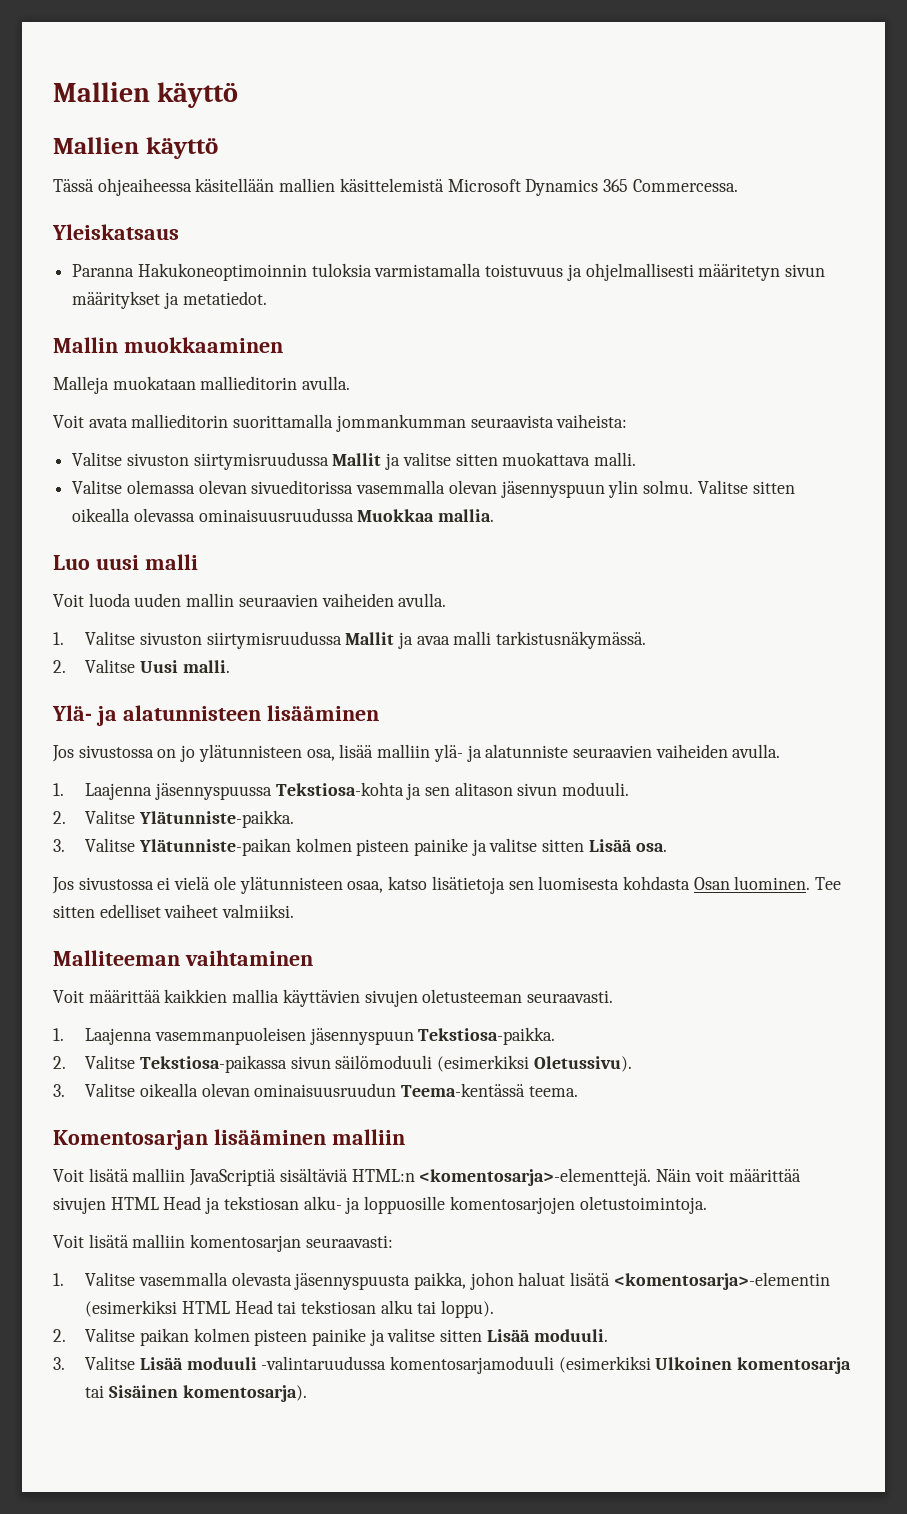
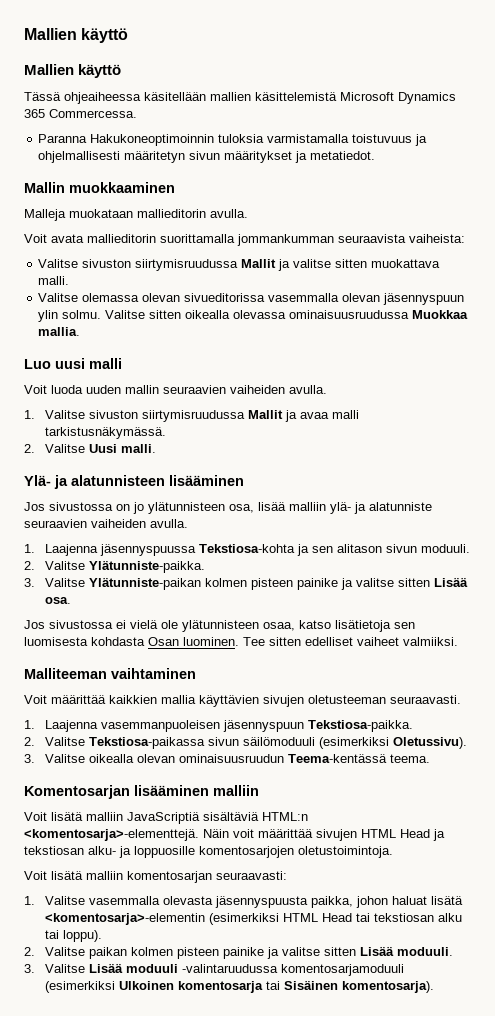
- Yleiskatsaus

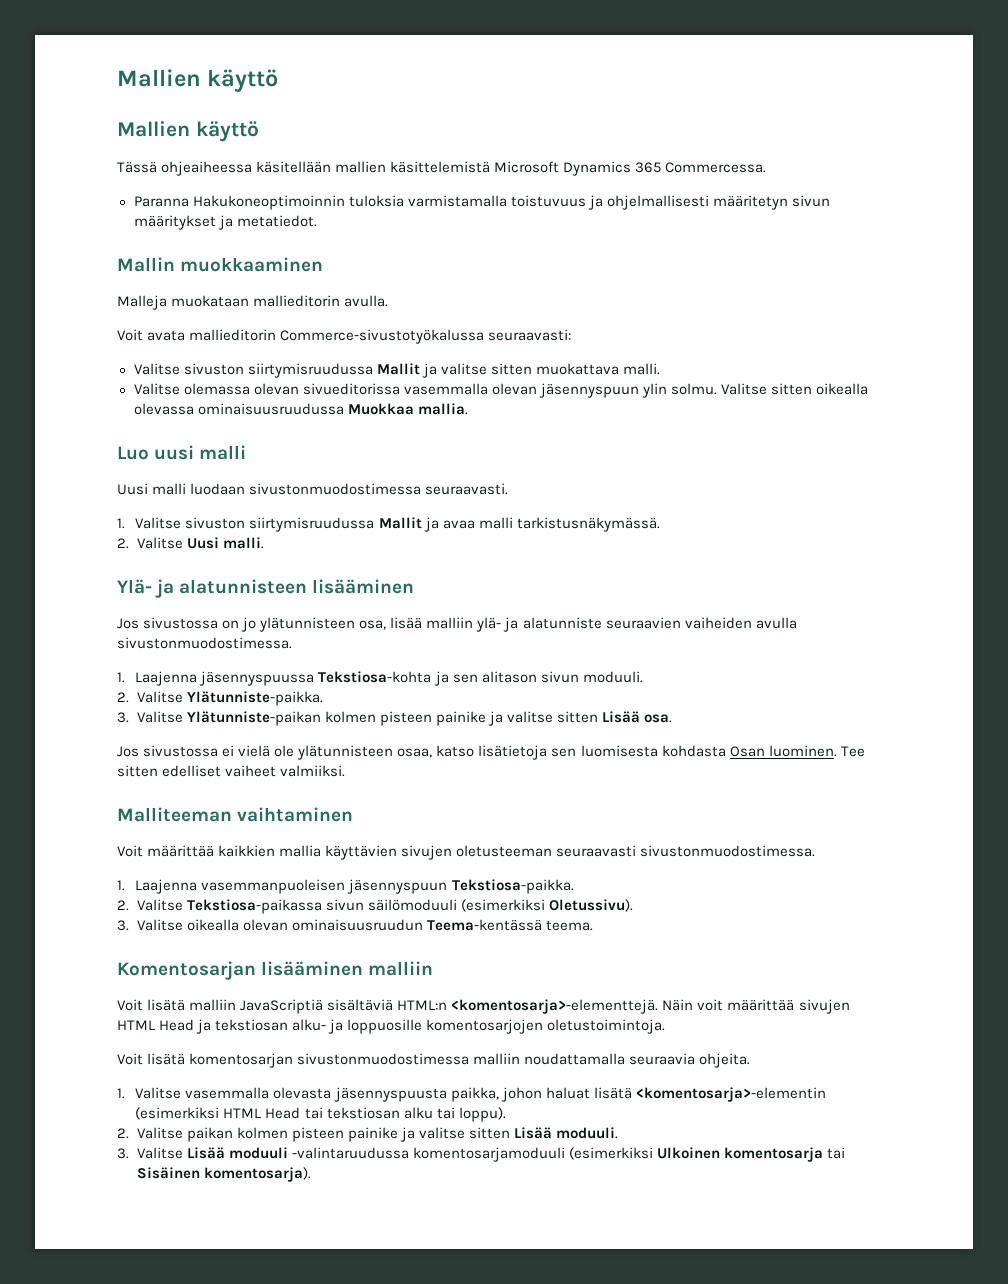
- Voit avata mallieditorin suorittamalla jommankumman seuraavista vaiheista:
+ Voit avata mallieditorin Commerce-sivustotyökalussa seuraavasti:
- Voit luoda uuden mallin seuraavien vaiheiden avulla.
+ Uusi malli luodaan sivustonmuodostimessa seuraavasti.
- Jos sivustossa on jo ylätunnisteen osa, lisää malliin ylä- ja alatunniste seuraavien vaiheiden avulla.
+ Jos sivustossa on jo ylätunnisteen osa, lisää malliin ylä- ja alatunniste seuraavien vaiheiden avulla sivustonmuodostimessa.
- Voit määrittää kaikkien mallia käyttävien sivujen oletusteeman seuraavasti.
+ Voit määrittää kaikkien mallia käyttävien sivujen oletusteeman seuraavasti sivustonmuodostimessa.
- Voit lisätä malliin komentosarjan seuraavasti:
+ Voit lisätä komentosarjan sivustonmuodostimessa malliin noudattamalla seuraavia ohjeita.

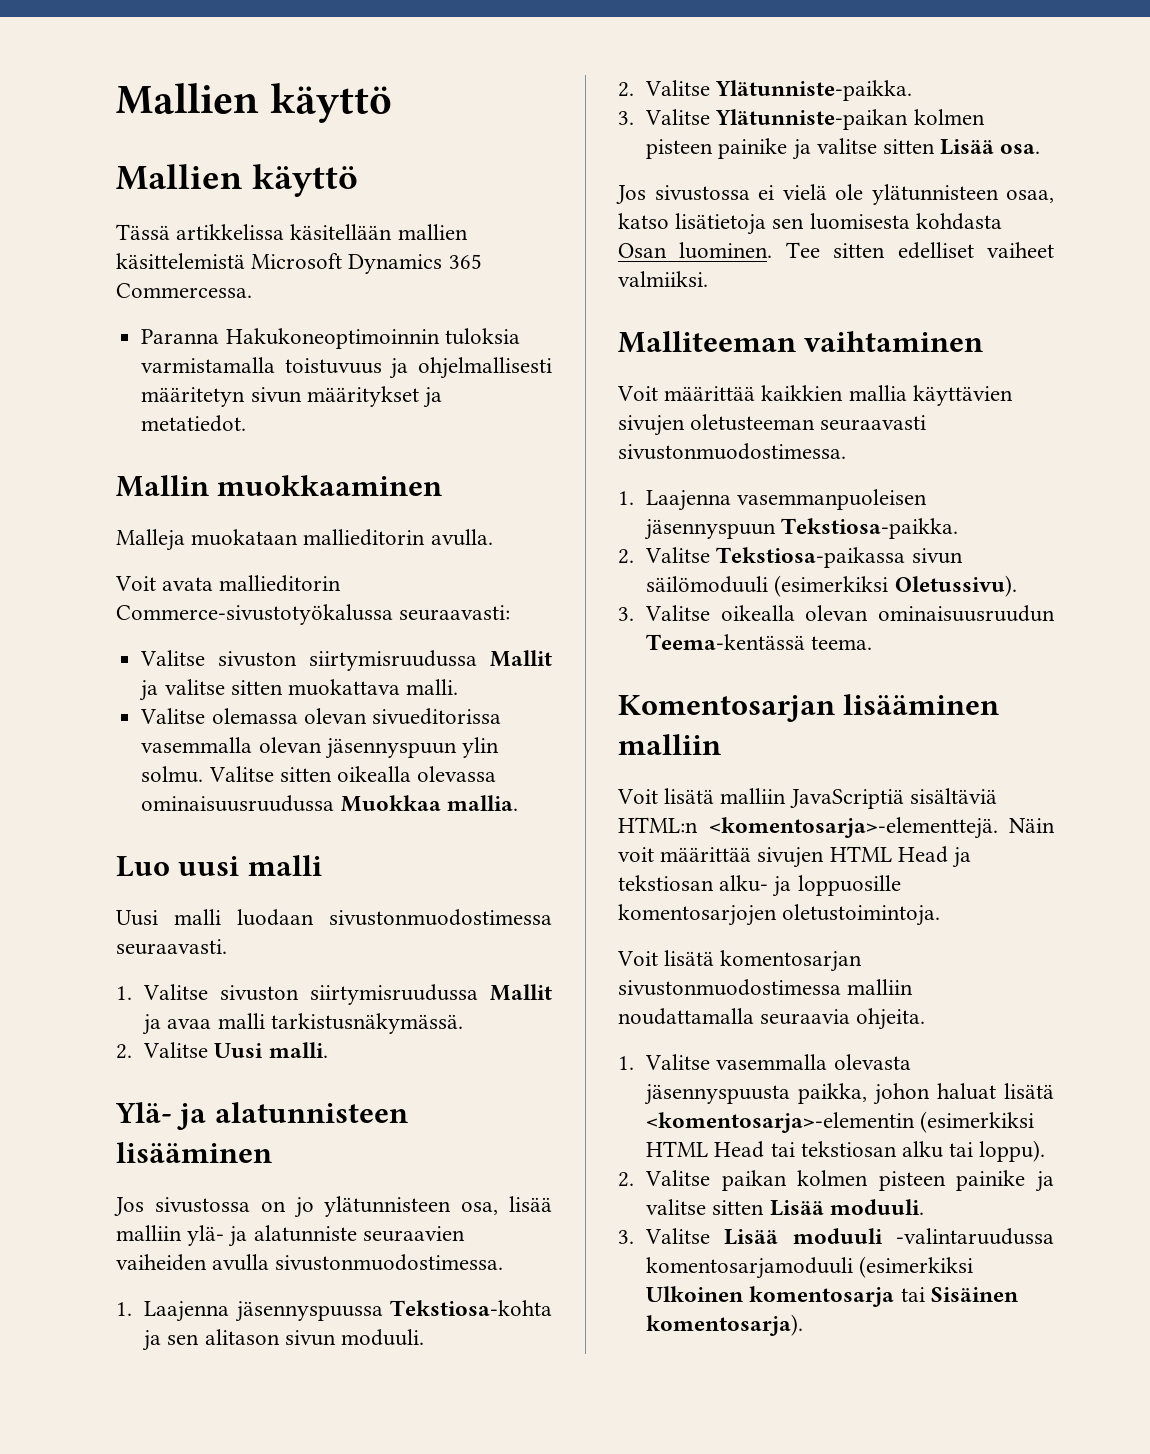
- Tässä ohjeaiheessa käsitellään mallien käsittelemistä Microsoft Dynamics 365 Commercessa.
+ Tässä artikkelissa käsitellään mallien käsittelemistä Microsoft Dynamics 365 Commercessa.

